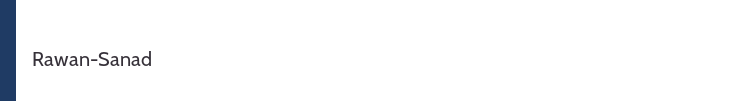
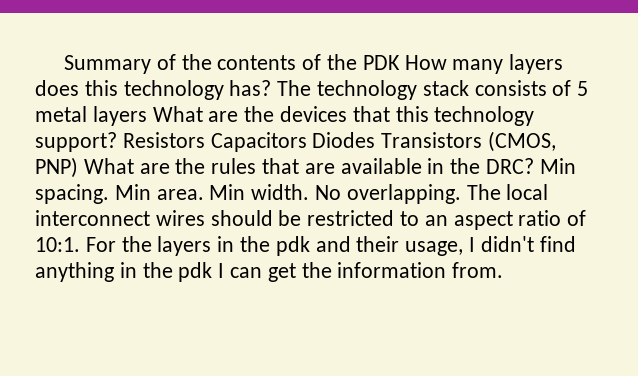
- Rawan-Sanad
+ Summary of the contents of the PDK How many layers does this technology has? The technology stack consists of 5 metal layers What are the devices that this technology support? Resistors Capacitors Diodes Transistors (CMOS, PNP) What are the rules that are available in the DRC? Min spacing. Min area. Min width. No overlapping. The local interconnect wires should be restricted to an aspect ratio of 10:1. For the layers in the pdk and their usage, I didn't find anything in the pdk I can get the information from.

